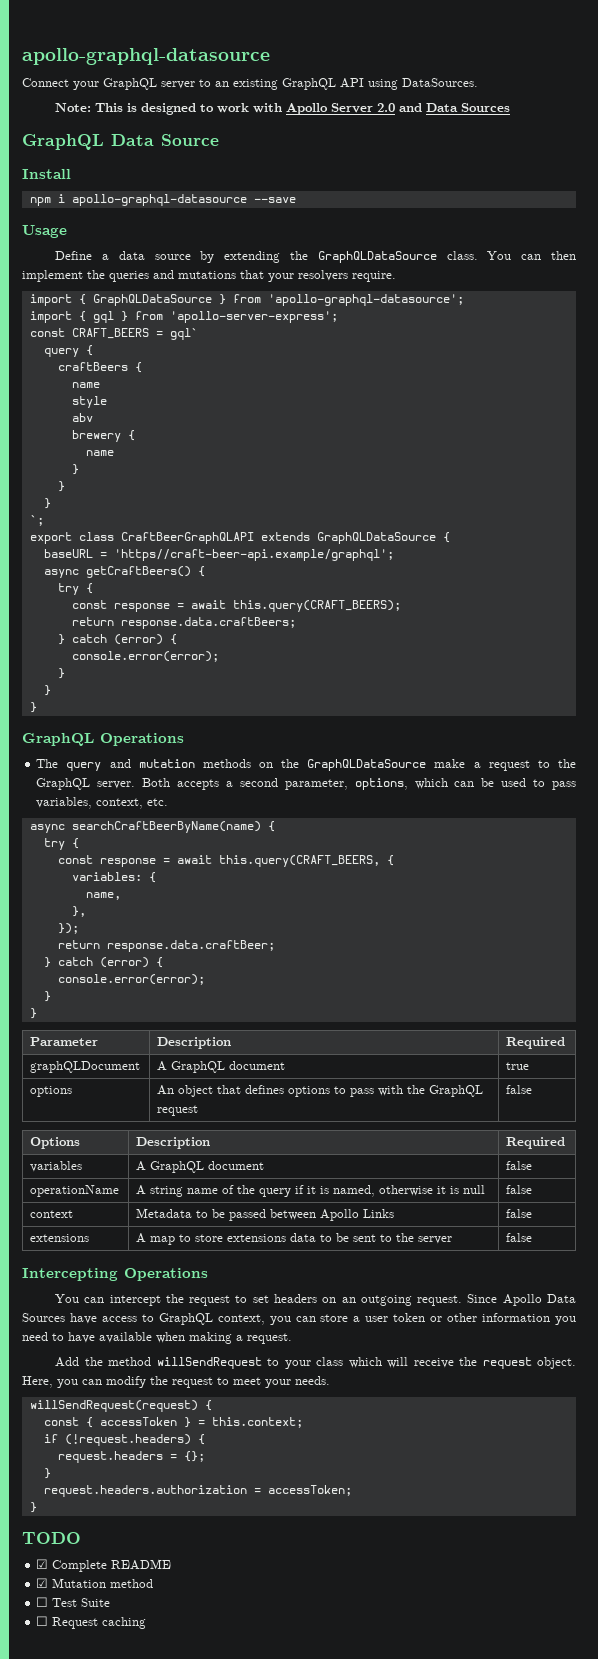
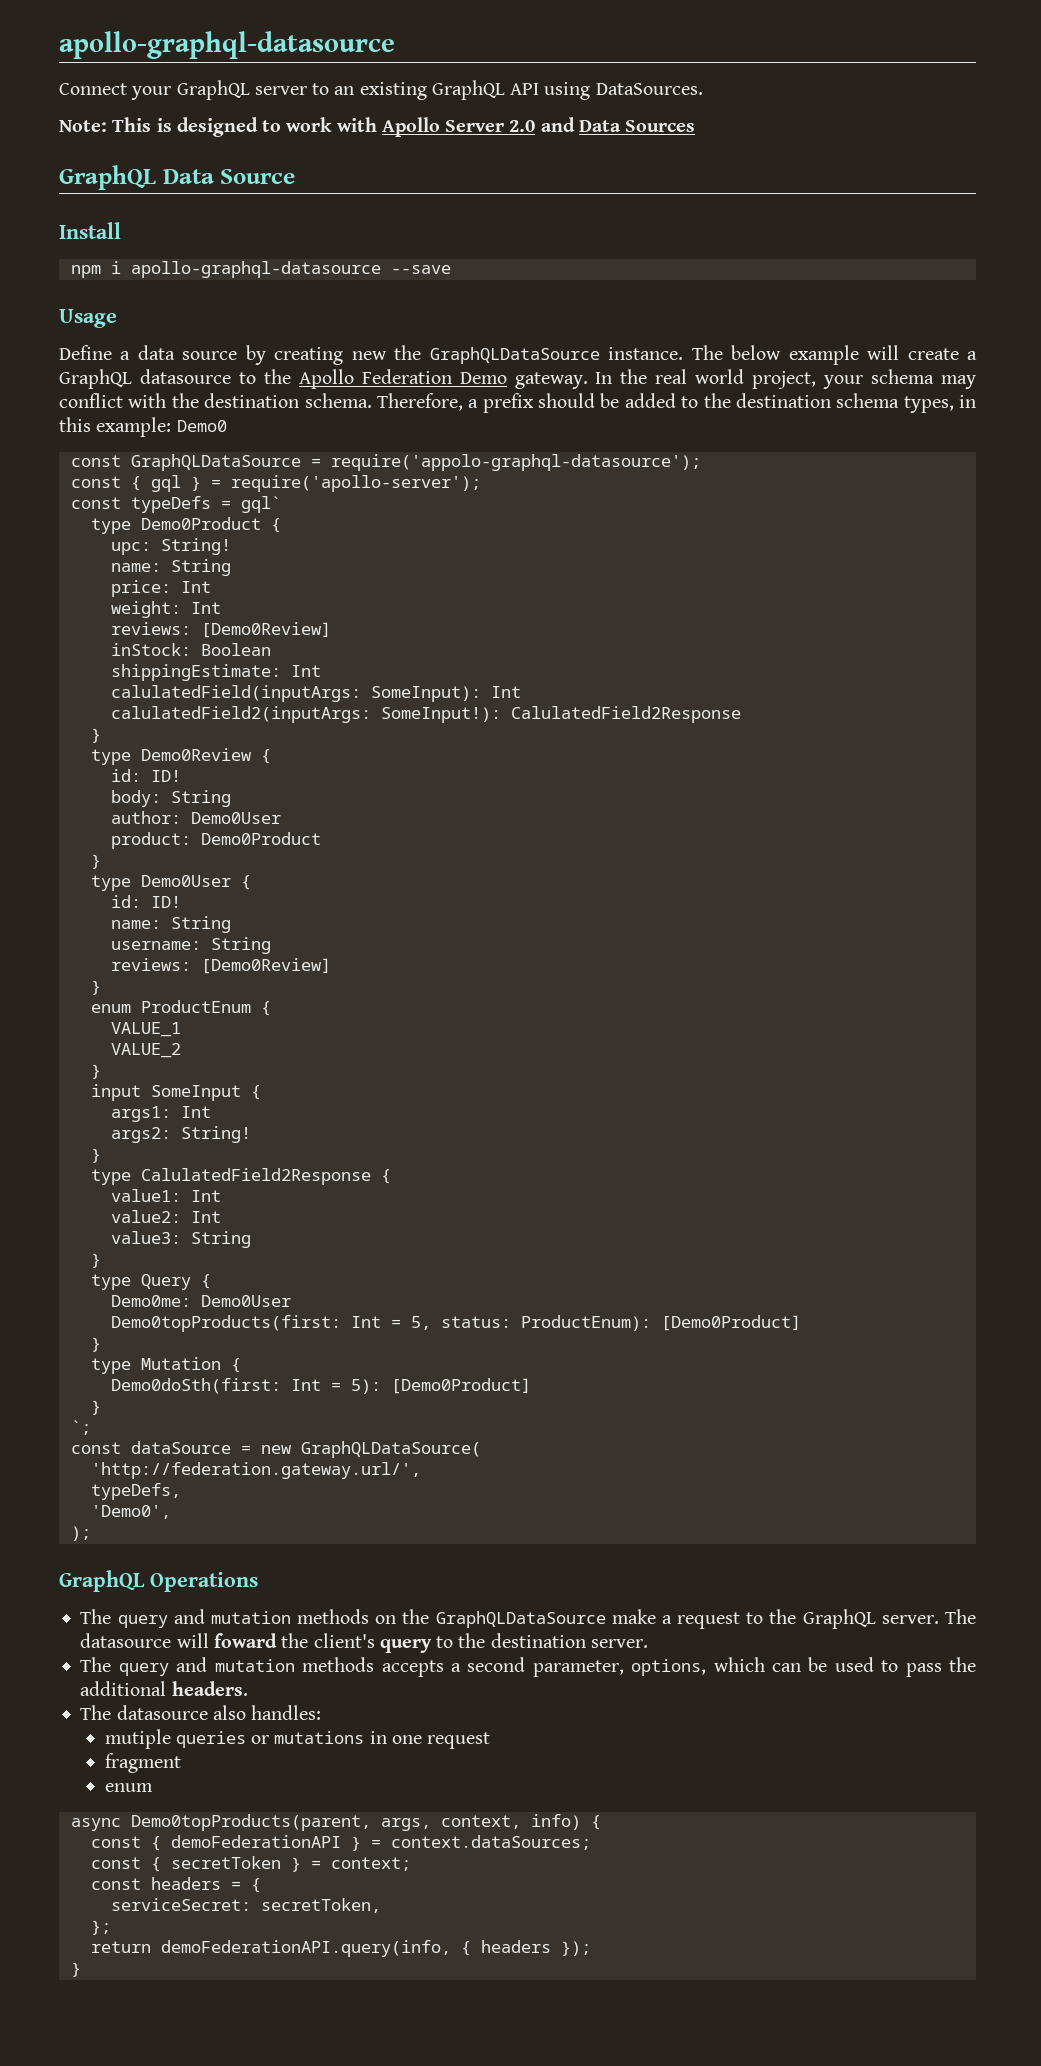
- Define a data source by extending the GraphQLDataSource class. You can then implement the queries and mutations that your resolvers require.
- import { GraphQLDataSource } from 'apollo-graphql-datasource';
- import { gql } from 'apollo-server-express';
- const CRAFT_BEERS = gql`
+ Define a data source by creating new the GraphQLDataSource instance. The below example will create a GraphQL datasource to the Apollo Federation Demo gateway. In the real world project, your schema may conflict with the destination schema. Therefore, a prefix should be added to the destination schema types, in this example: Demo0
+ const GraphQLDataSource = require('appolo-graphql-datasource');
+ const { gql } = require('apollo-server');
+ const typeDefs = gql`
- query {
- craftBeers {
- name
- style
- abv
- brewery {
- name
+ type Demo0Product {
+ upc: String!
+ name: String
+ price: Int
+ weight: Int
+ reviews: [Demo0Review]
+ inStock: Boolean
+ shippingEstimate: Int
+ calulatedField(inputArgs: SomeInput): Int
+ calulatedField2(inputArgs: SomeInput!): CalulatedField2Response
  }
+ type Demo0Review {
+ id: ID!
+ body: String
+ author: Demo0User
+ product: Demo0Product
  }
+ type Demo0User {
+ id: ID!
+ name: String
+ username: String
+ reviews: [Demo0Review]
+ }
+ enum ProductEnum {
+ VALUE_1
+ VALUE_2
+ }
+ input SomeInput {
+ args1: Int
+ args2: String!
+ }
+ type CalulatedField2Response {
+ value1: Int
+ value2: Int
+ value3: String
+ }
+ type Query {
+ Demo0me: Demo0User
+ Demo0topProducts(first: Int = 5, status: ProductEnum): [Demo0Product]
+ }
+ type Mutation {
+ Demo0doSth(first: Int = 5): [Demo0Product]
  }
  `;
- export class CraftBeerGraphQLAPI extends GraphQLDataSource {
- baseURL = 'https//craft-beer-api.example/graphql';
- async getCraftBeers() {
- try {
- const response = await this.query(CRAFT_BEERS);
- return response.data.craftBeers;
- } catch (error) {
- console.error(error);
- }
- }
- }
+ const dataSource = new GraphQLDataSource(
+ 'http://federation.gateway.url/',
+ typeDefs,
+ 'Demo0',
+ );
- Both accepts a second parameter, options, which can be used to pass variables, context, etc.
- async searchCraftBeerByName(name) {
- try {
- const response = await this.query(CRAFT_BEERS, {
- variables: {
- name,
- },
- });
- return response.data.craftBeer;
- } catch (error) {
- console.error(error);
- }
- }
- Parameter | Description | Required
- graphQLDocument | A GraphQL document | true
- options | An object that defines options to pass with the GraphQL request | false
- Options | Description | Required
- variables | A GraphQL document | false
- operationName | A string name of the query if it is named, otherwise it is null | false
- context | Metadata to be passed between Apollo Links | false
- extensions | A map to store extensions data to be sent to the server | false
- Intercepting Operations
- You can intercept the request to set headers on an outgoing request. Since Apollo Data Sources have access to GraphQL context, you can store a user token or other information you need to have available when making a request.
- Add the method willSendRequest to your class which will receive the request object. Here, you can modify the request to meet your needs.
- willSendRequest(request) {
+ The datasource will foward the client's query to the destination server.
+ The query and mutation methods accepts a second parameter, options, which can be used to pass the additional headers.
+ The datasource also handles:
+ mutiple queries or mutations in one request
+ fragment
+ enum
+ async Demo0topProducts(parent, args, context, info) {
- const { accessToken } = this.context;
- if (!request.headers) {
- request.headers = {};
+ const { demoFederationAPI } = context.dataSources;
+ const { secretToken } = context;
+ const headers = {
+ serviceSecret: secretToken,
+ };
+ return demoFederationAPI.query(info, { headers });
  }
- request.headers.authorization = accessToken;
- }
- TODO
- ☑ Complete README
- ☑ Mutation method
- ☐ Test Suite
- ☐ Request caching

